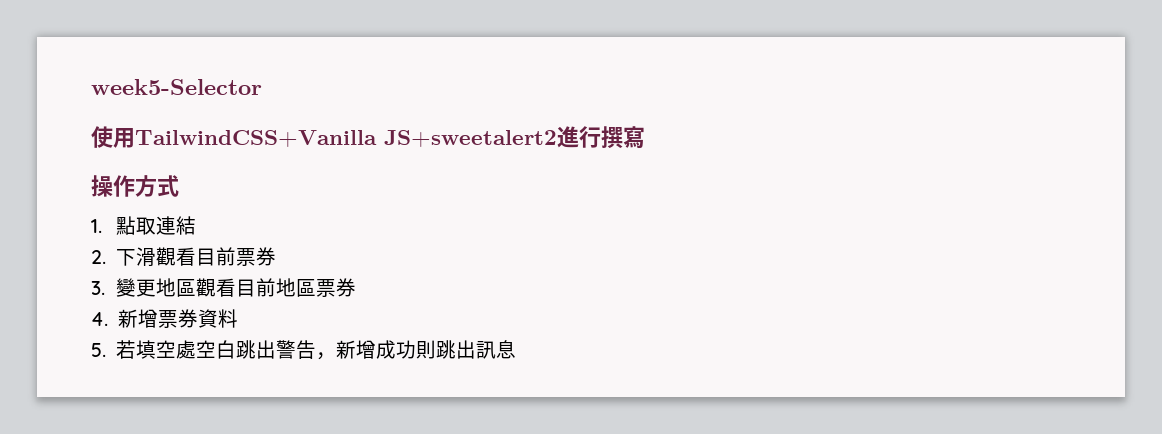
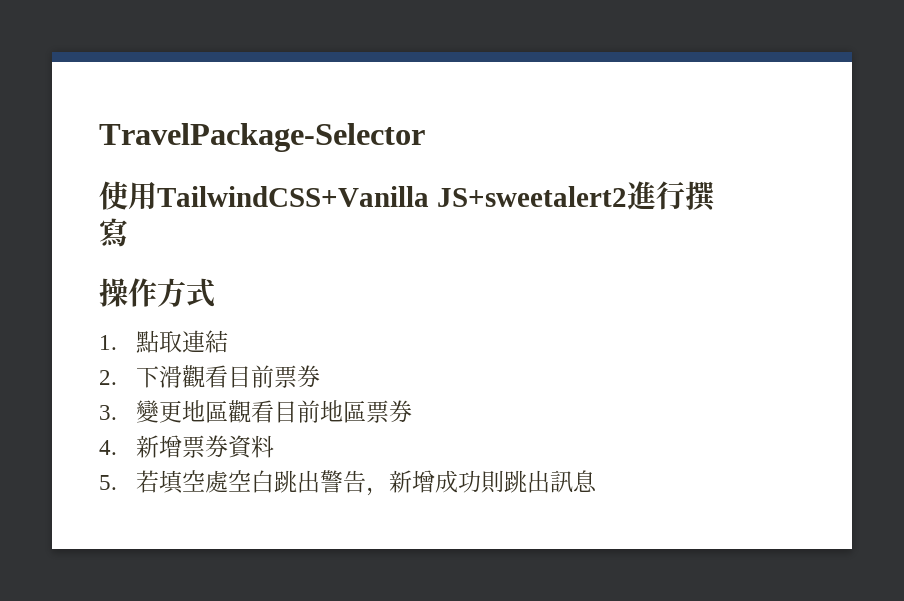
- week5-Selector
+ TravelPackage-Selector

